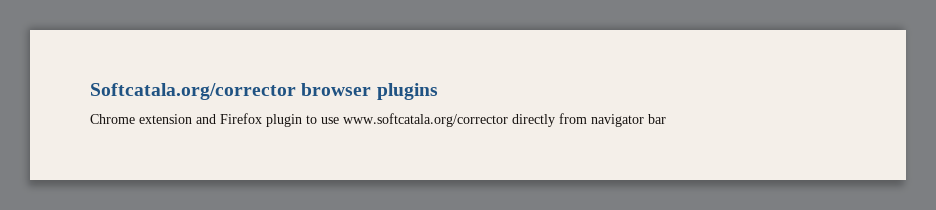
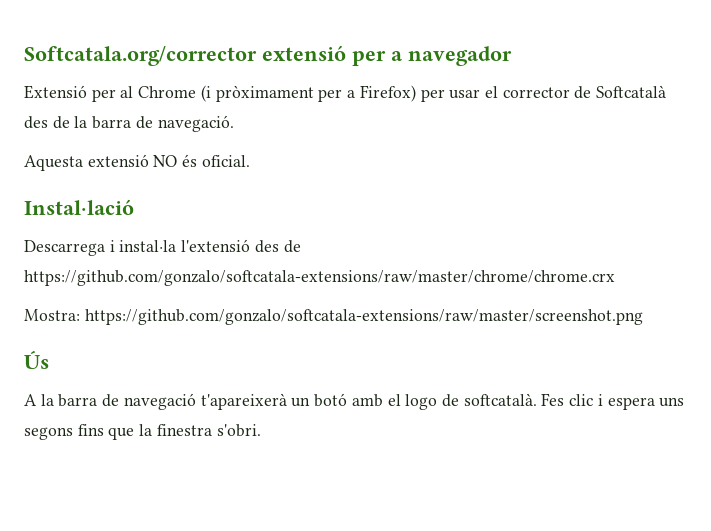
- Softcatala.org/corrector browser plugins
- Chrome extension and Firefox plugin to use www.softcatala.org/corrector directly from navigator bar
+ Softcatala.org/corrector extensió per a navegador
+ Extensió per al Chrome (i pròximament per a Firefox) per usar el corrector de Softcatalà des de la barra de navegació.
+ Aquesta extensió NO és oficial.
+ Instal·lació
+ Descarrega i instal·la l'extensió des de https://github.com/gonzalo/softcatala-extensions/raw/master/chrome/chrome.crx
+ Mostra: https://github.com/gonzalo/softcatala-extensions/raw/master/screenshot.png
+ Ús
+ A la barra de navegació t'apareixerà un botó amb el logo de softcatalà. Fes clic i espera uns segons fins que la finestra s'obri.

